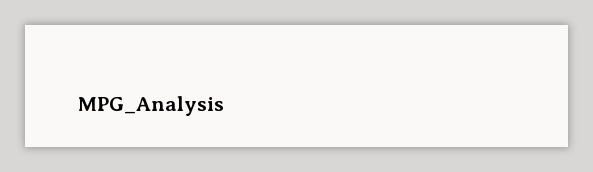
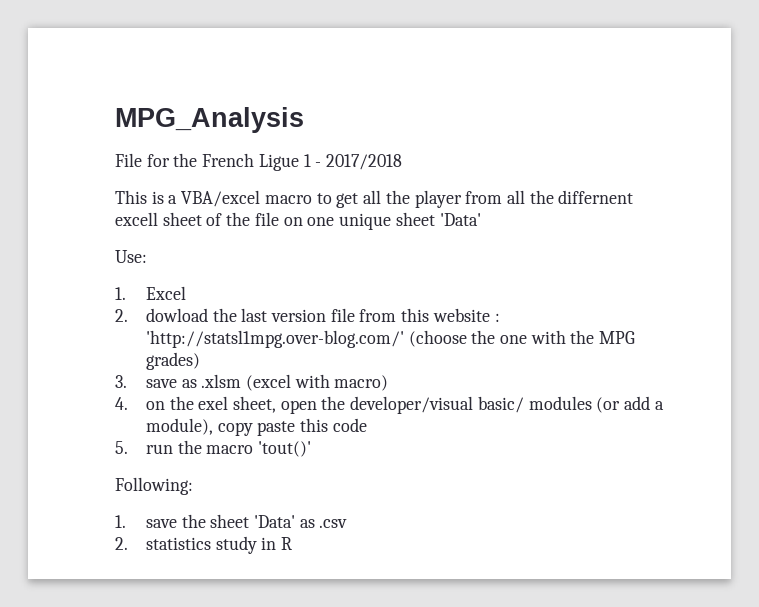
+ File for the French Ligue 1 - 2017/2018
+ This is a VBA/excel macro to get all the player from all the differnent excell sheet of the file on one unique sheet 'Data'
+ Use:
+ 1. Excel
+ 2. dowload the last version file from this website : 'http://statsl1mpg.over-blog.com/' (choose the one with the MPG grades)
+ 3. save as .xlsm (excel with macro)
+ 4. on the exel sheet, open the developer/visual basic/ modules (or add a module), copy paste this code
+ 5. run the macro 'tout()'
+ Following:
+ 1. save the sheet 'Data' as .csv
+ 2. statistics study in R

